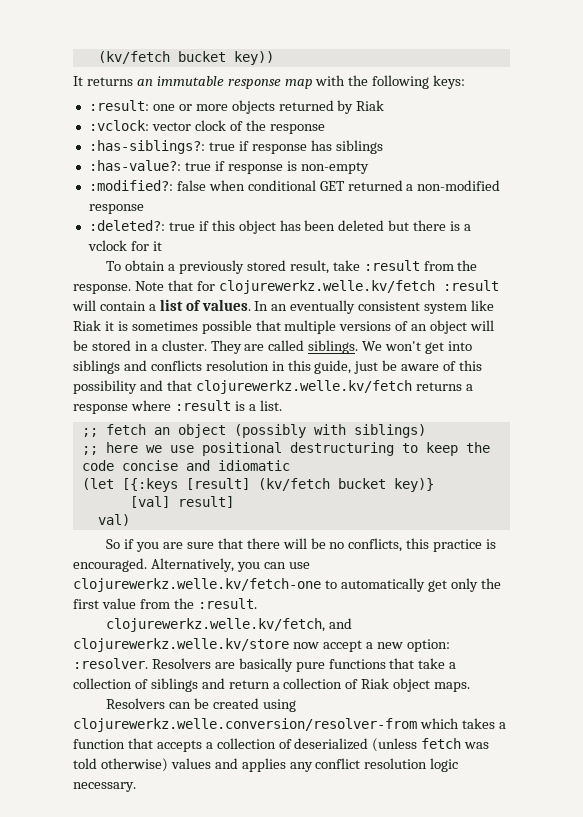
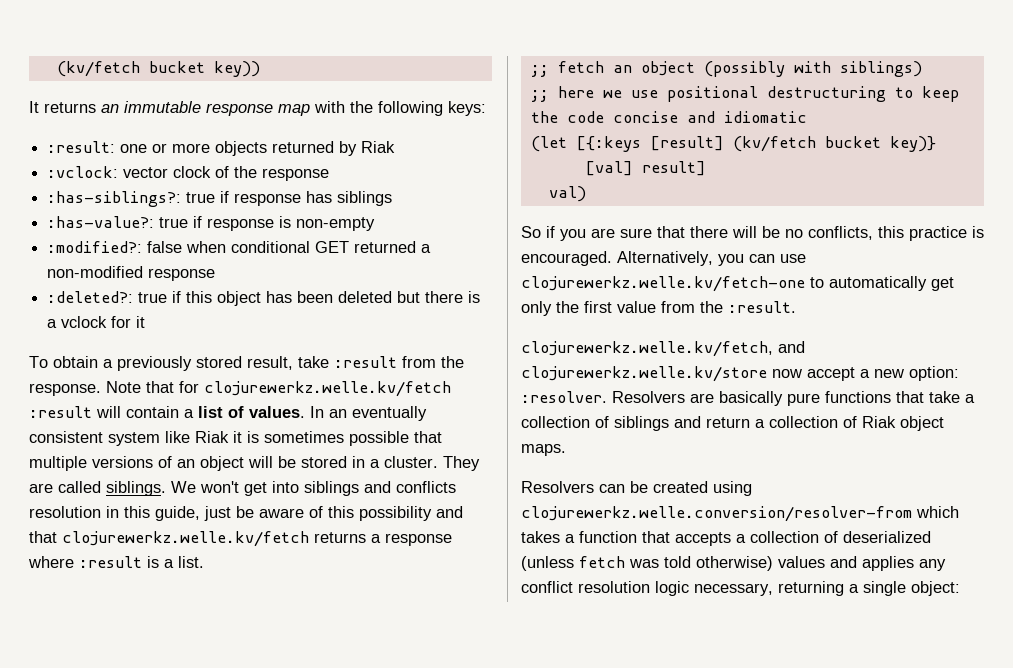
- Resolvers can be created using clojurewerkz.welle.conversion/resolver-from which takes a function that accepts a collection of deserialized (unless fetch was told otherwise) values and applies any conflict resolution logic necessary.
+ Resolvers can be created using clojurewerkz.welle.conversion/resolver-from which takes a function that accepts a collection of deserialized (unless fetch was told otherwise) values and applies any conflict resolution logic necessary, returning a single object:

